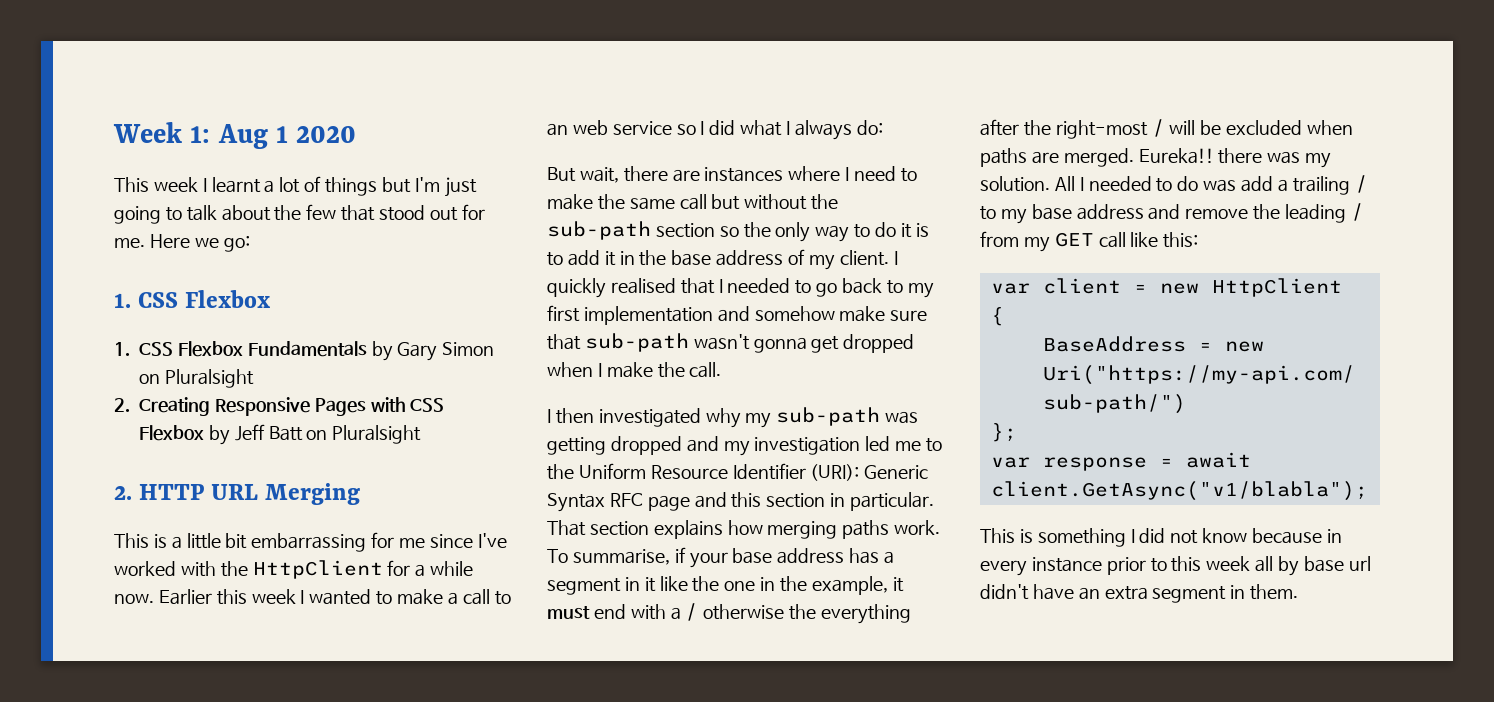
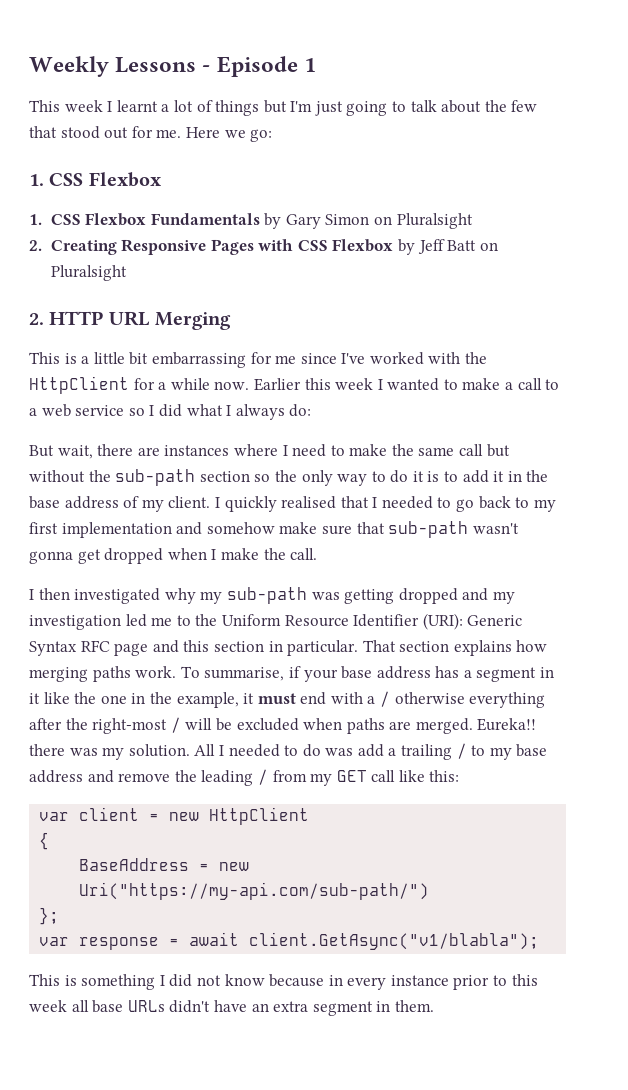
- Week 1: Aug 1 2020
+ Weekly Lessons - Episode 1
- Earlier this week I wanted to make a call to an web service so I did what I always do:
+ Earlier this week I wanted to make a call to a web service so I did what I always do:
- To summarise, if your base address has a segment in it like the one in the example, it must end with a / otherwise the everything after the right-most / will be excluded when paths are merged.
+ To summarise, if your base address has a segment in it like the one in the example, it must end with a / otherwise everything after the right-most / will be excluded when paths are merged.
- This is something I did not know because in every instance prior to this week all by base url didn't have an extra segment in them.
+ This is something I did not know because in every instance prior to this week all base URLs didn't have an extra segment in them.

